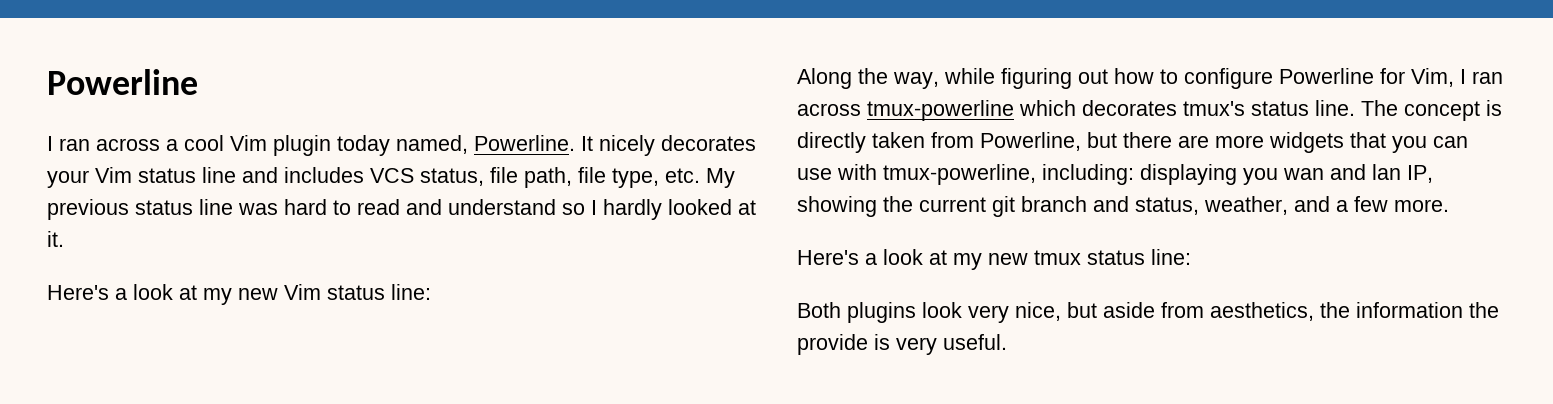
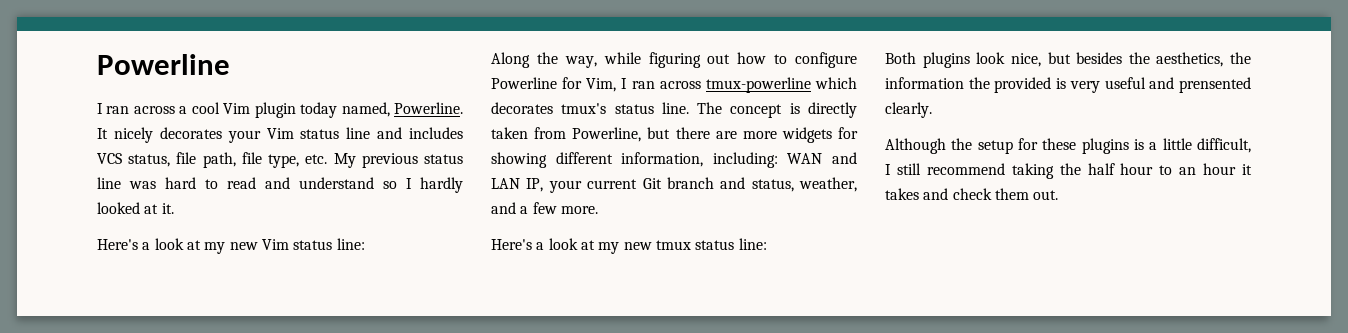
- The concept is directly taken from Powerline, but there are more widgets that you can use with tmux-powerline, including: displaying you wan and lan IP, showing the current git branch and status, weather, and a few more.
+ The concept is directly taken from Powerline, but there are more widgets for showing different information, including: WAN and LAN IP, your current Git branch and status, weather, and a few more.
- Both plugins look very nice, but aside from aesthetics, the information the provide is very useful.
+ Both plugins look nice, but besides the aesthetics, the information the provided is very useful and prensented clearly.
+ Although the setup for these plugins is a little difficult, I still recommend taking the half hour to an hour it takes and check them out.

